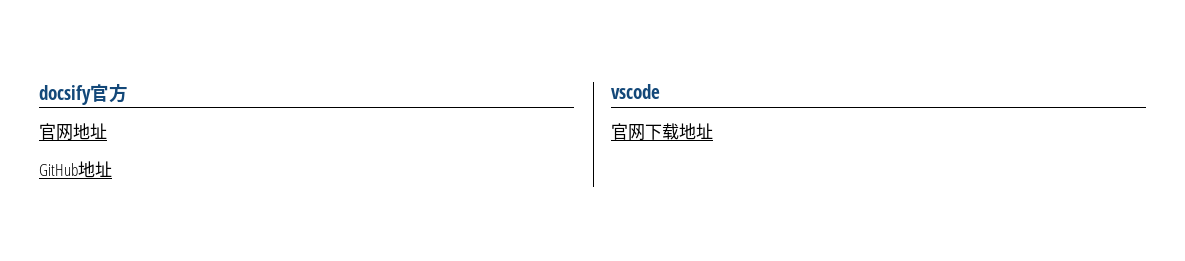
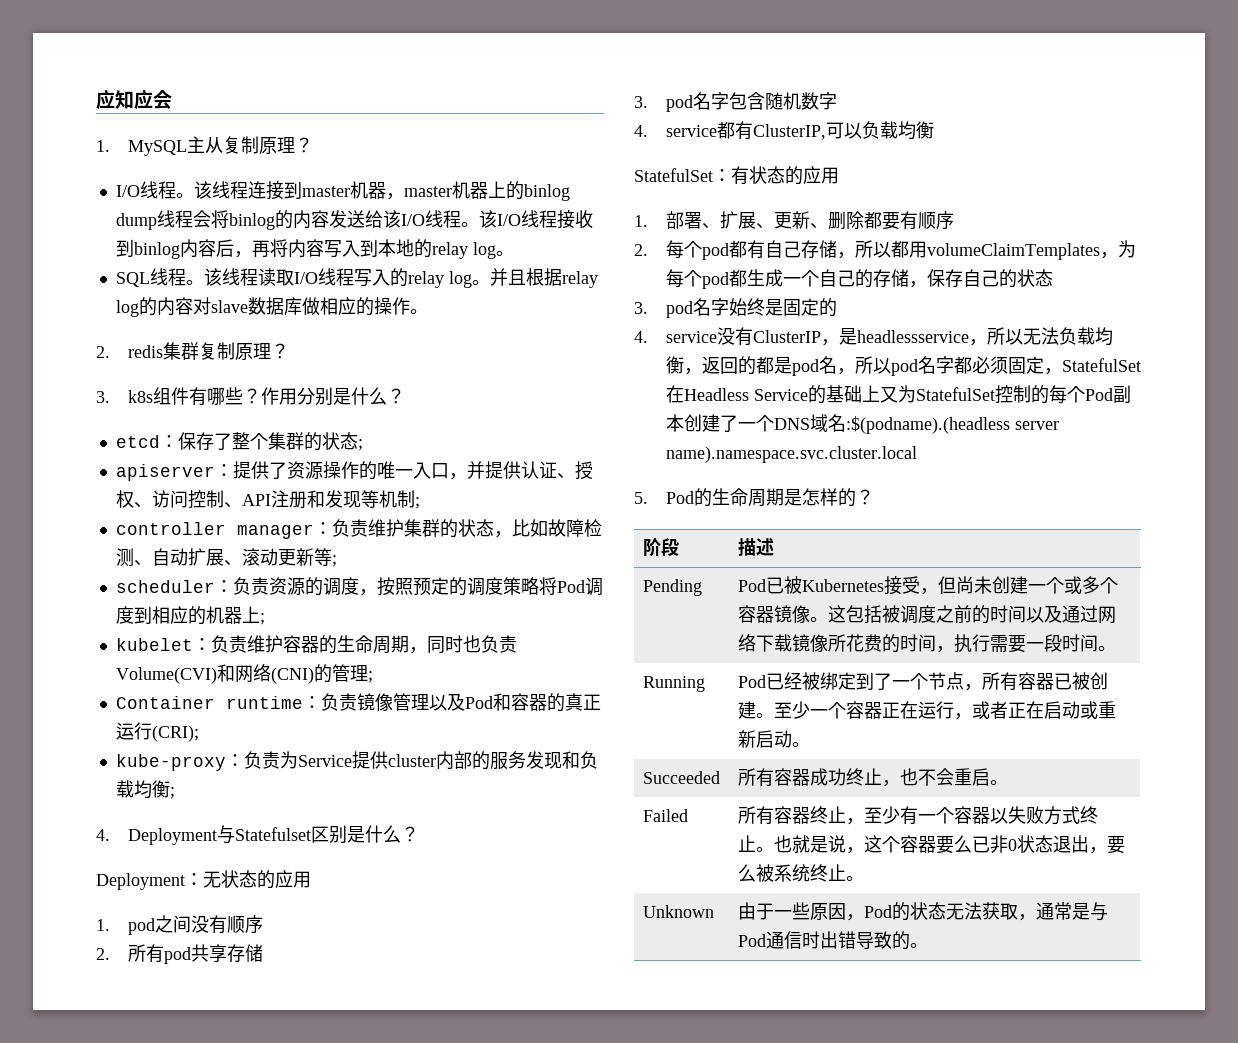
- docsify官方
- 官网地址
- GitHub地址
- vscode
- 官网下载地址
+ 应知应会
+ 1. MySQL主从复制原理？
+ I/O线程。该线程连接到master机器，master机器上的binlog dump线程会将binlog的内容发送给该I/O线程。该I/O线程接收到binlog内容后，再将内容写入到本地的relay log。
+ SQL线程。该线程读取I/O线程写入的relay log。并且根据relay log的内容对slave数据库做相应的操作。
+ 2. redis集群复制原理？
+ 3. k8s组件有哪些？作用分别是什么？
+ etcd：保存了整个集群的状态;
+ apiserver：提供了资源操作的唯一入口，并提供认证、授权、访问控制、API注册和发现等机制;
+ controller manager：负责维护集群的状态，比如故障检测、自动扩展、滚动更新等;
+ scheduler：负责资源的调度，按照预定的调度策略将Pod调度到相应的机器上;
+ kubelet：负责维护容器的生命周期，同时也负责Volume(CVI)和网络(CNI)的管理;
+ Container runtime：负责镜像管理以及Pod和容器的真正运行(CRI);
+ kube-proxy：负责为Service提供cluster内部的服务发现和负载均衡;
+ 4. Deployment与Statefulset区别是什么？
+ Deployment：无状态的应用
+ 1. pod之间没有顺序
+ 2.所有pod共享存储
+ 3. pod名字包含随机数字
+ 4. service都有ClusterIP,可以负载均衡
+ StatefulSet：有状态的应用
+ 1.部署、扩展、更新、删除都要有顺序
+ 2.每个pod都有自己存储，所以都用volumeClaimTemplates，为每个pod都生成一个自己的存储，保存自己的状态
+ 3. pod名字始终是固定的
+ 4. service没有ClusterIP，是headlessservice，所以无法负载均衡，返回的都是pod名，所以pod名字都必须固定，StatefulSet在Headless Service的基础上又为StatefulSet控制的每个Pod副本创建了一个DNS域名:$(podname).(headless server name).namespace.svc.cluster.local
+ 5. Pod的生命周期是怎样的？
+ 阶段 | 描述
+ Pending | Pod已被Kubernetes接受，但尚未创建一个或多个容器镜像。这包括被调度之前的时间以及通过网络下载镜像所花费的时间，执行需要一段时间。
+ Running | Pod已经被绑定到了一个节点，所有容器已被创建。至少一个容器正在运行，或者正在启动或重新启动。
+ Succeeded | 所有容器成功终止，也不会重启。
+ Failed | 所有容器终止，至少有一个容器以失败方式终止。也就是说，这个容器要么已非0状态退出，要么被系统终止。
+ Unknown | 由于一些原因，Pod的状态无法获取，通常是与Pod通信时出错导致的。

